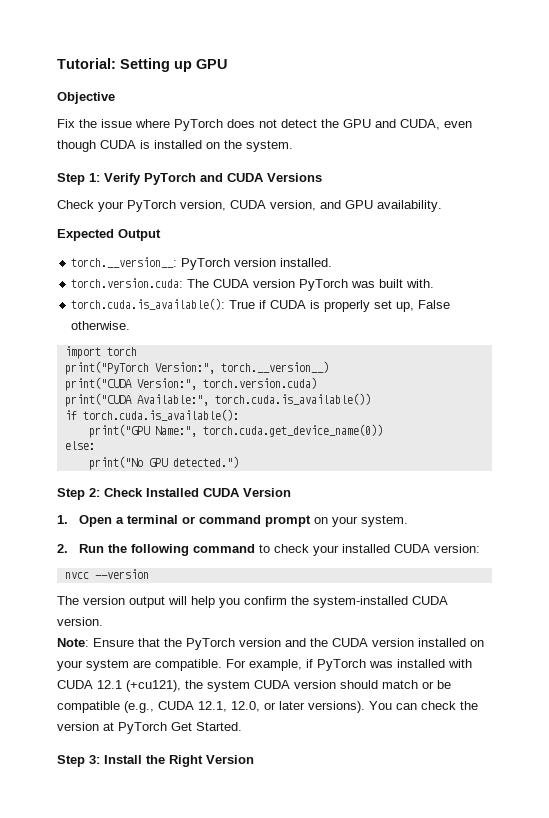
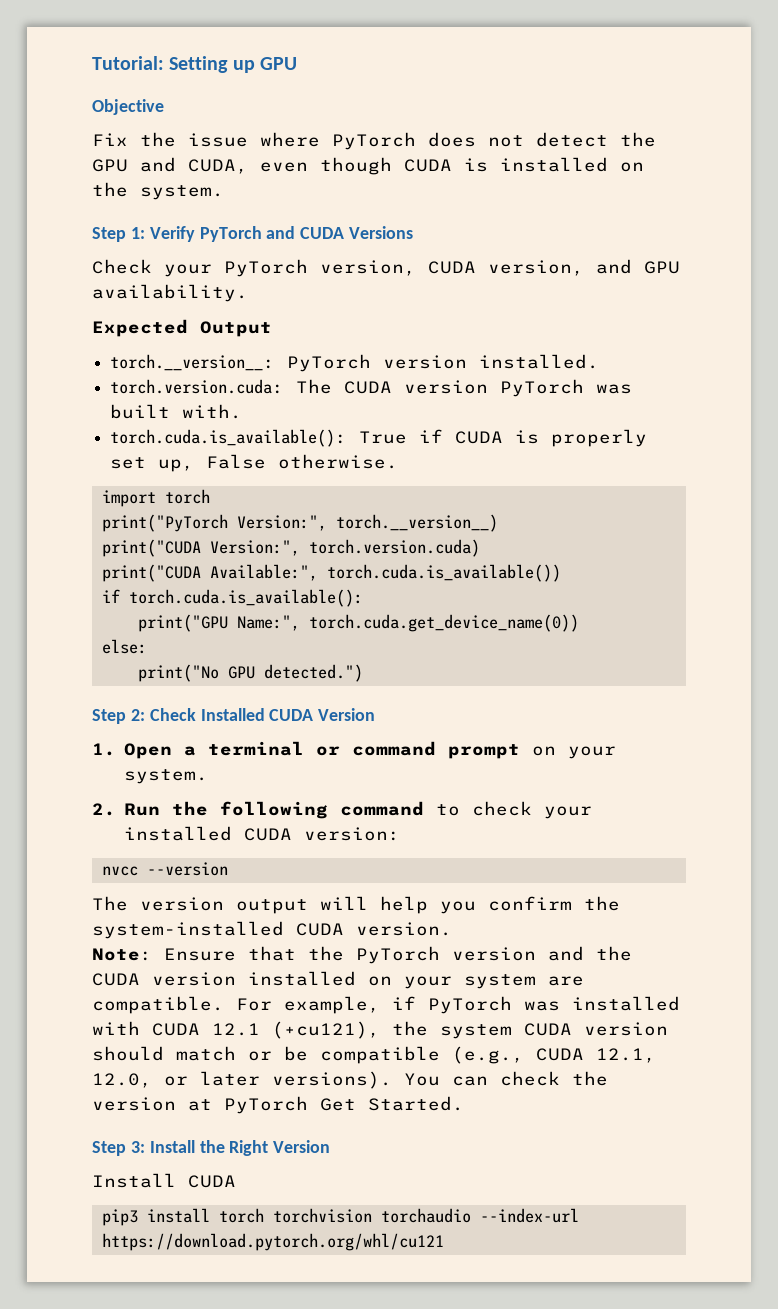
+ Install CUDA
+ pip3 install torch torchvision torchaudio --index-url https://download.pytorch.org/whl/cu121

